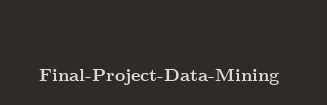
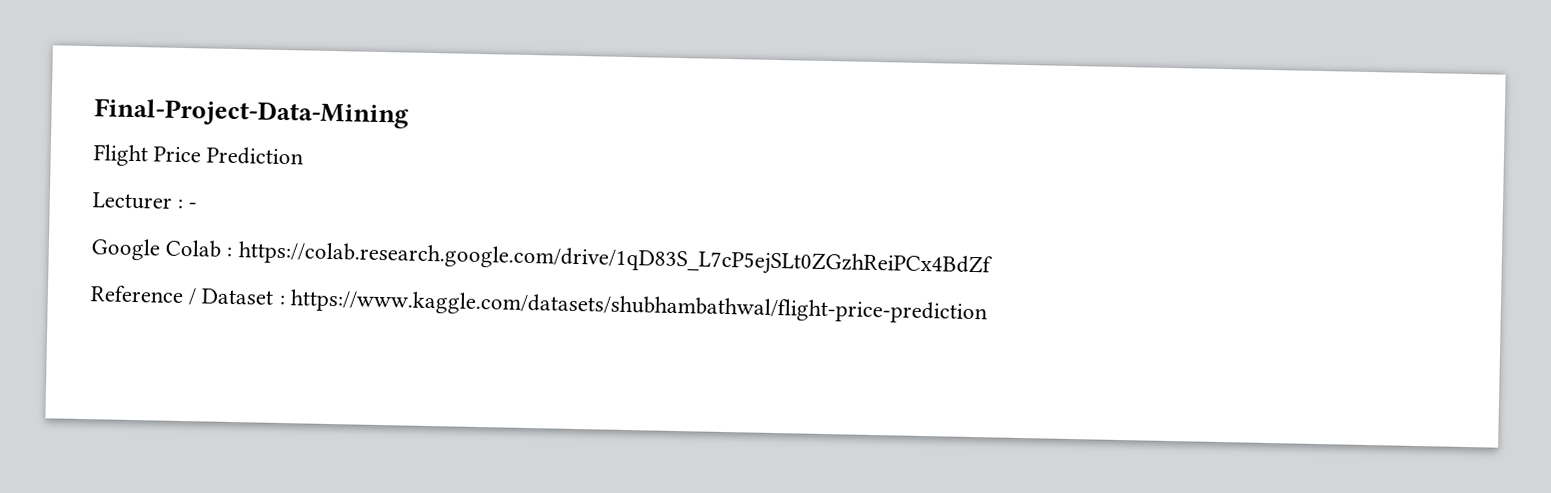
+ Flight Price Prediction
+ Lecturer : -
+ Google Colab : https://colab.research.google.com/drive/1qD83S_L7cP5ejSLt0ZGzhReiPCx4BdZf
+ Reference / Dataset : https://www.kaggle.com/datasets/shubhambathwal/flight-price-prediction

